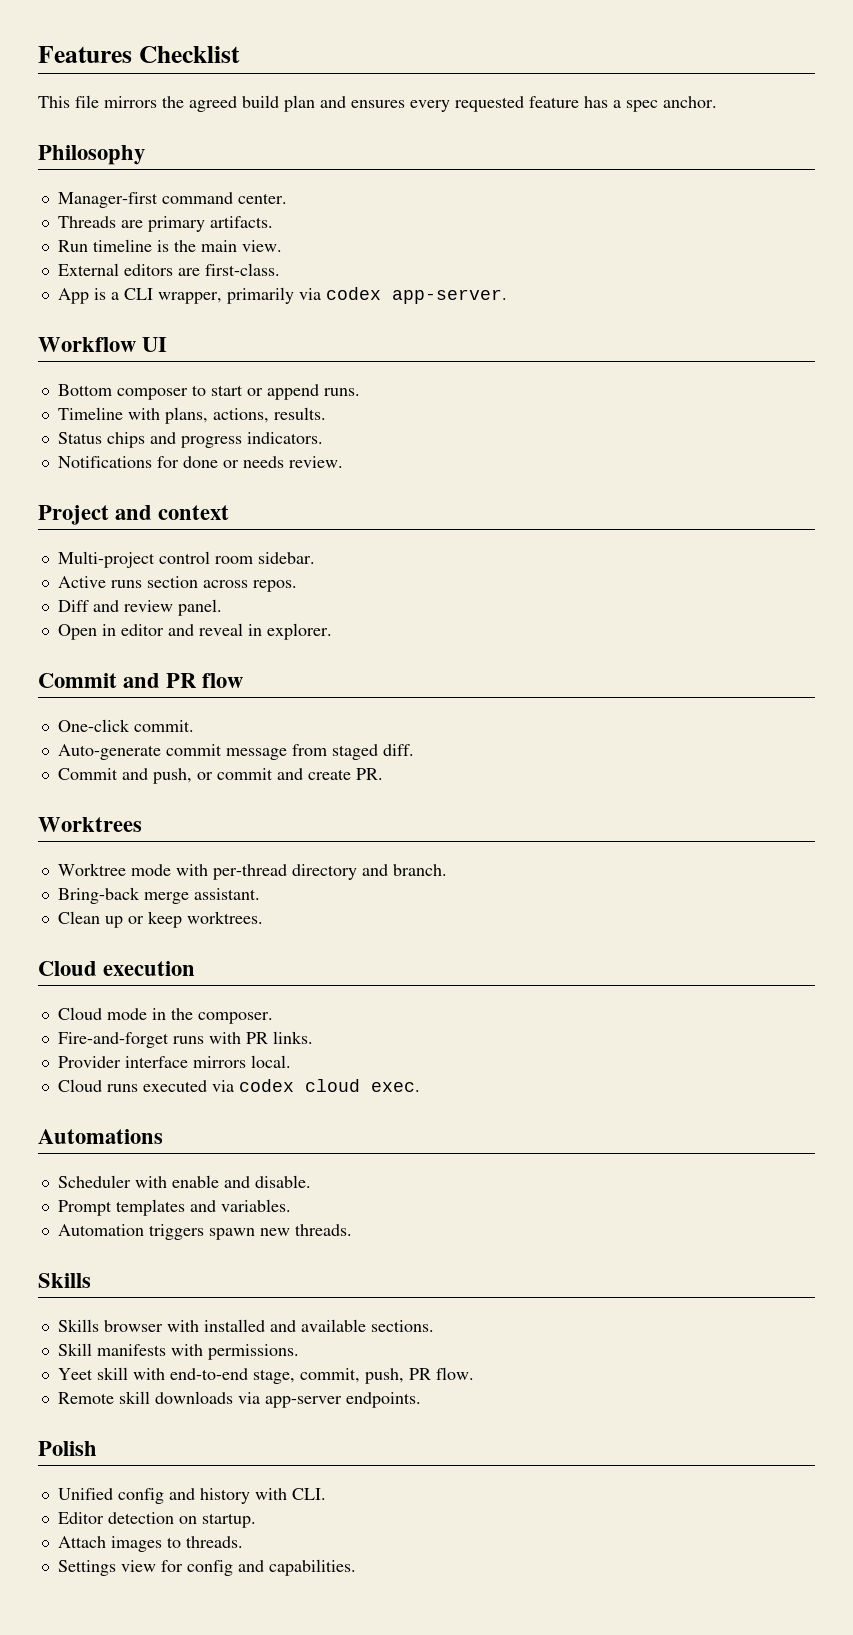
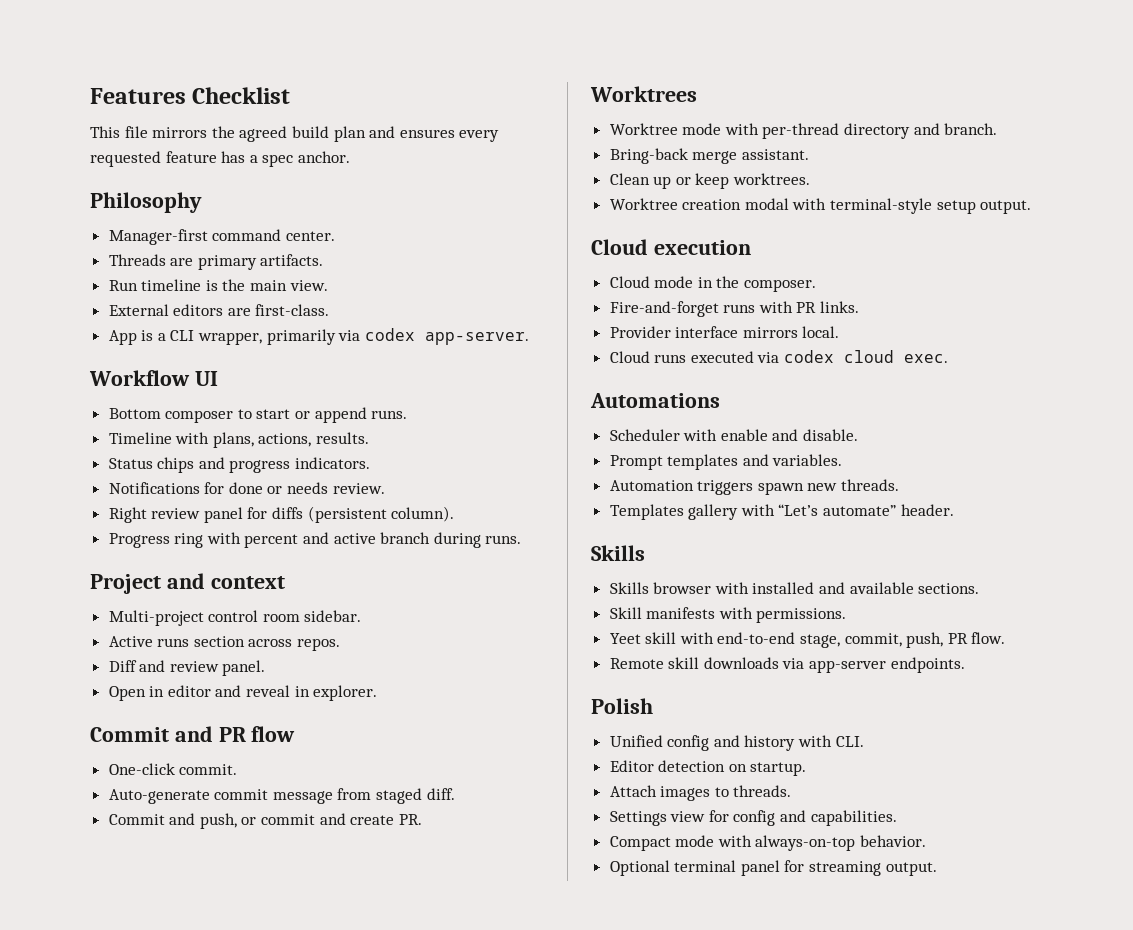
+ Right review panel for diffs (persistent column).
+ Progress ring with percent and active branch during runs.
+ Worktree creation modal with terminal-style setup output.
+ Templates gallery with “Let’s automate” header.
+ Compact mode with always-on-top behavior.
+ Optional terminal panel for streaming output.

